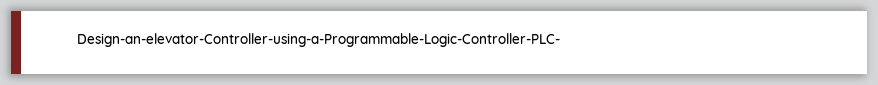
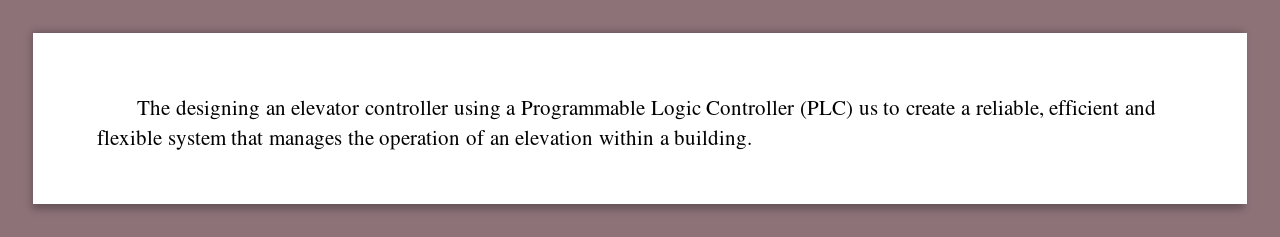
- Design-an-elevator-Controller-using-a-Programmable-Logic-Controller-PLC-
+ The designing an elevator controller using a Programmable Logic Controller (PLC) us to create a reliable, efficient and flexible system that manages the operation of an elevation within a building.

